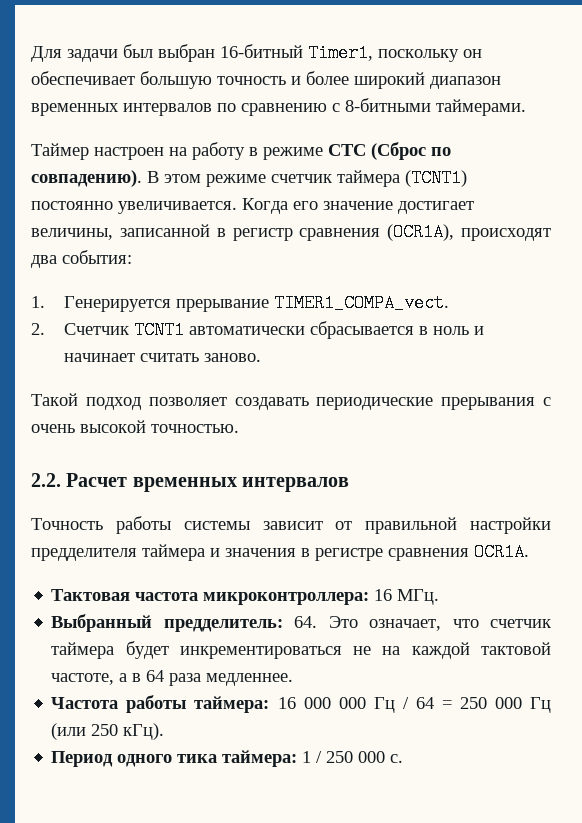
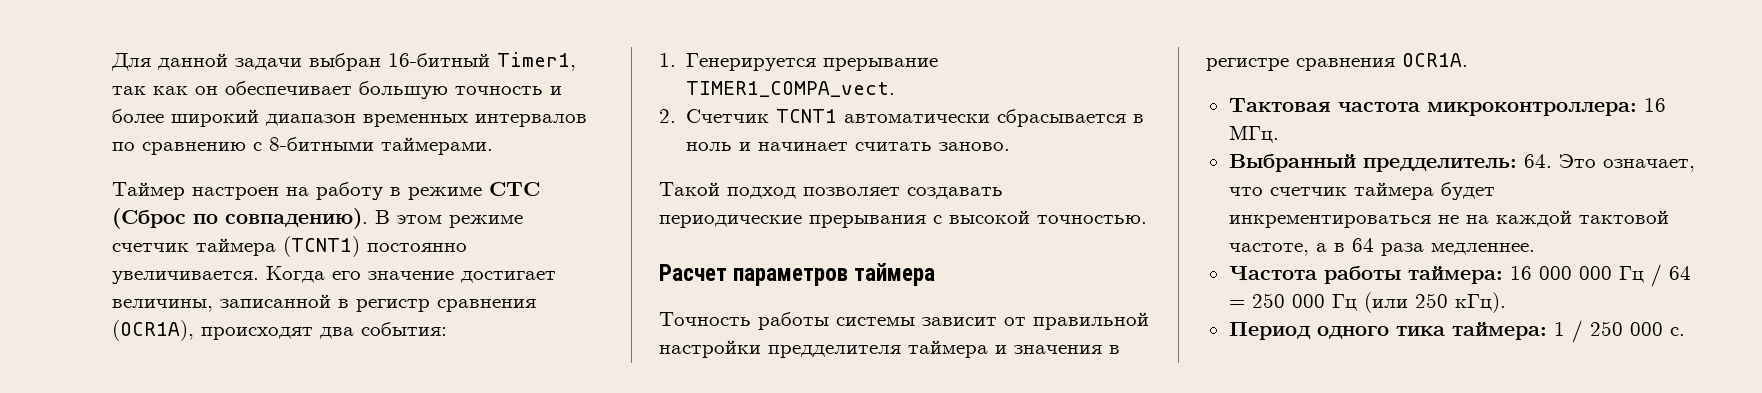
- Для задачи был выбран 16-битный Timer1, поскольку он обеспечивает большую точность и более широкий диапазон временных интервалов по сравнению с 8-битными таймерами.
+ Для данной задачи выбран 16-битный Timer1, так как он обеспечивает большую точность и более широкий диапазон временных интервалов по сравнению с 8-битными таймерами.
- Такой подход позволяет создавать периодические прерывания с очень высокой точностью.
+ Такой подход позволяет создавать периодические прерывания с высокой точностью.
- 2.2. Расчет временных интервалов
+ Расчет параметров таймера

